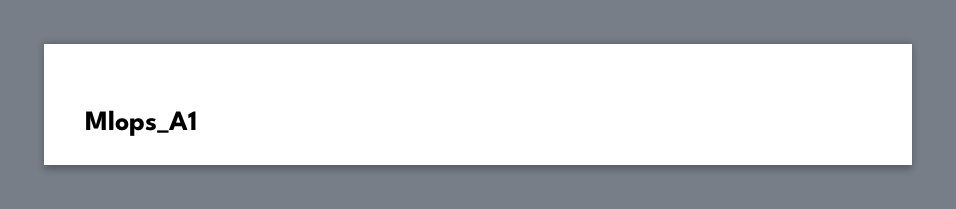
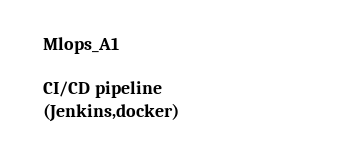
+ CI/CD pipeline (Jenkins,docker)

